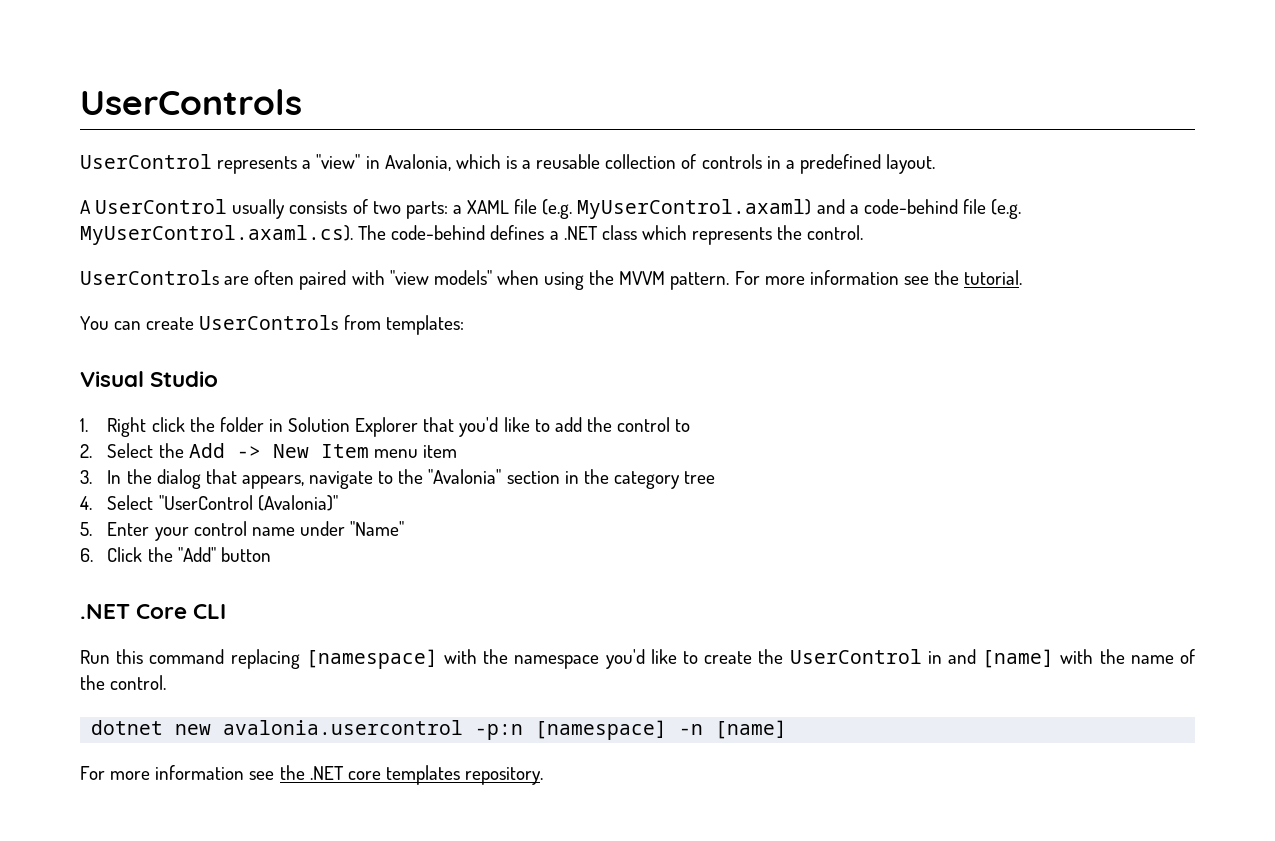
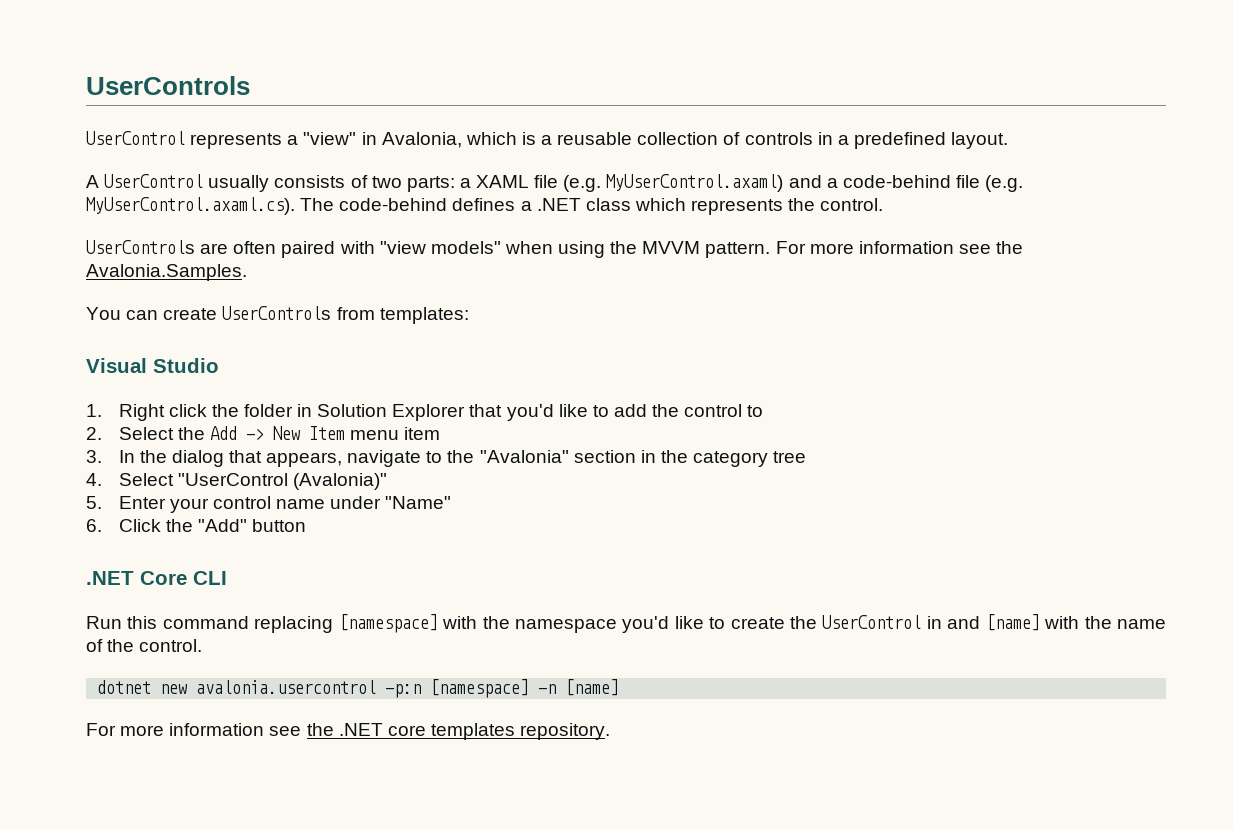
- For more information see the tutorial.
+ For more information see the Avalonia.Samples.

